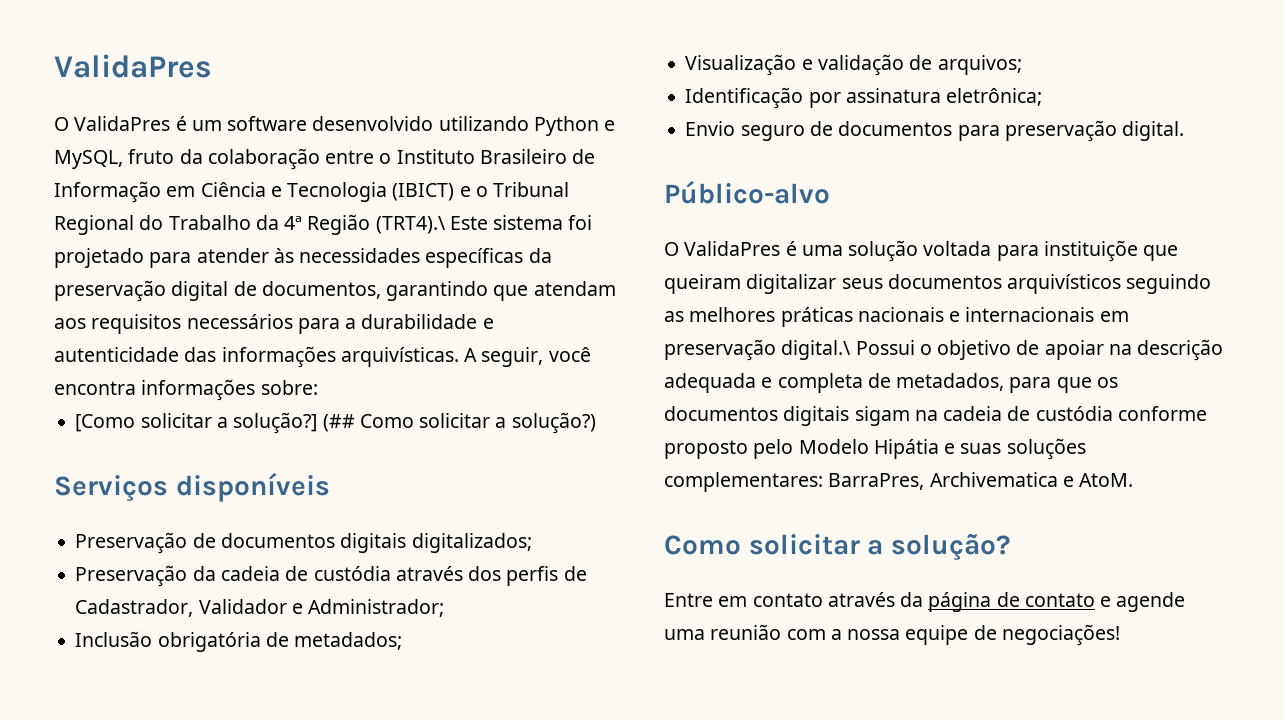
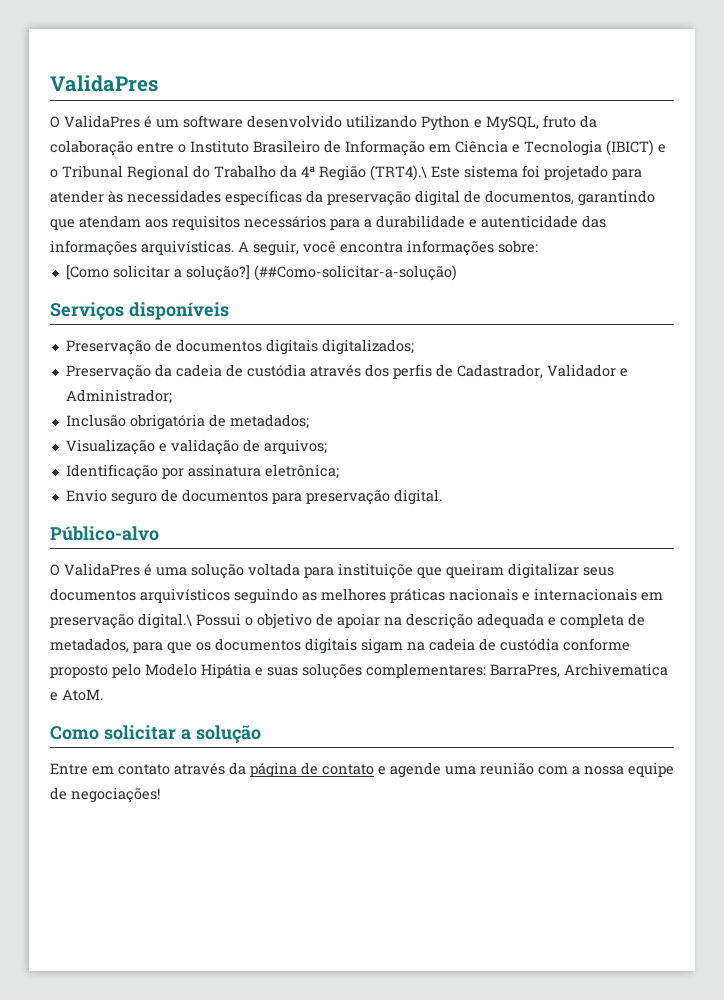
- (## Como solicitar a solução?)
+ (##Como-solicitar-a-solução)
- Como solicitar a solução?
+ Como solicitar a solução

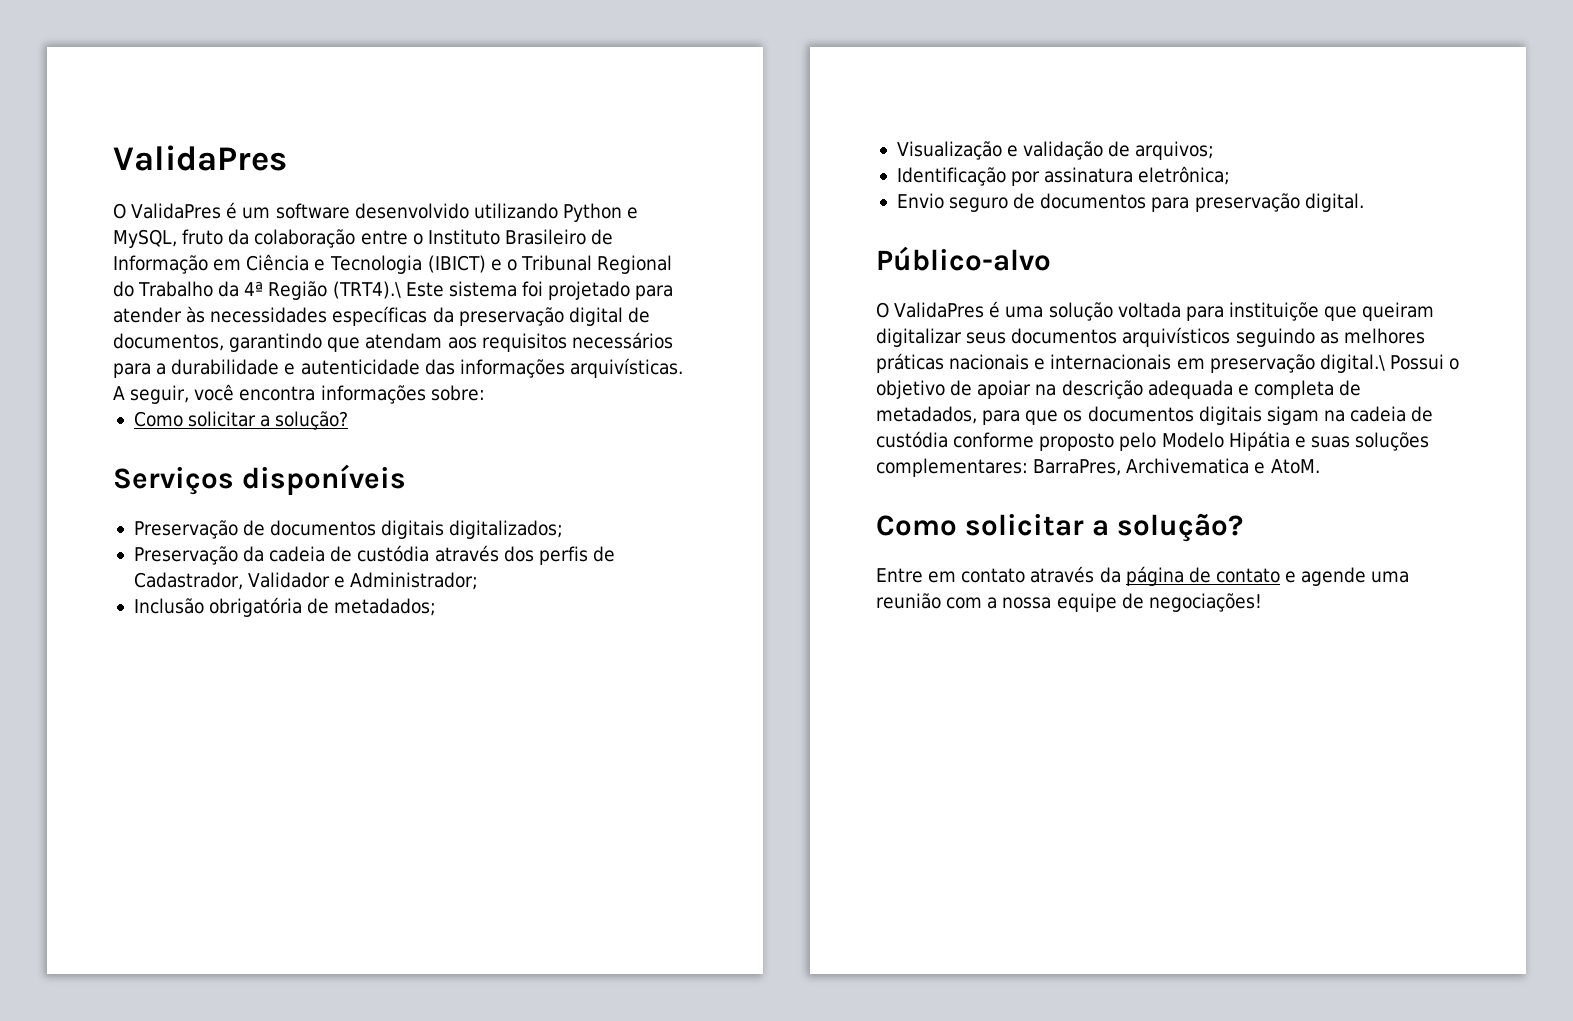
  A seguir, você encontra informações sobre:
- [Como solicitar a solução?] (##Como-solicitar-a-solução)
+ Como solicitar a solução?
  BarraPres, Archivematica e AtoM.
- Como solicitar a solução
+ Como solicitar a solução?

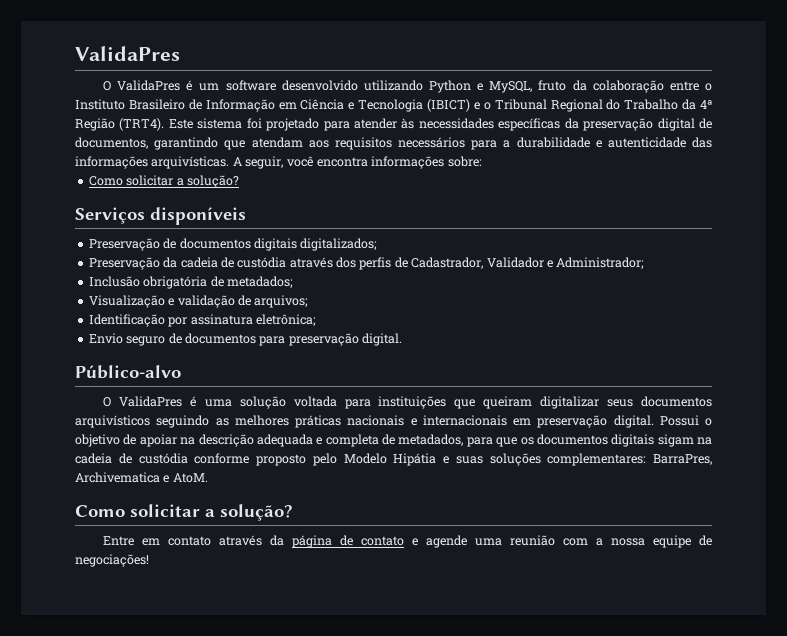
- O ValidaPres é um software desenvolvido utilizando Python e MySQL, fruto da colaboração entre o Instituto Brasileiro de Informação em Ciência e Tecnologia (IBICT) e o Tribunal Regional do Trabalho da 4ª Região (TRT4).\ Este sistema foi projetado para atender às necessidades específicas da preservação digital de documentos, garantindo que atendam aos requisitos necessários para a durabilidade e autenticidade das informações arquivísticas.
+ O ValidaPres é um software desenvolvido utilizando Python e MySQL, fruto da colaboração entre o Instituto Brasileiro de Informação em Ciência e Tecnologia (IBICT) e o Tribunal Regional do Trabalho da 4ª Região (TRT4). Este sistema foi projetado para atender às necessidades específicas da preservação digital de documentos, garantindo que atendam aos requisitos necessários para a durabilidade e autenticidade das informações arquivísticas.
- O ValidaPres é uma solução voltada para instituiçõe que queiram digitalizar seus documentos arquivísticos seguindo as melhores práticas nacionais e internacionais em preservação digital.\ Possui o objetivo de apoiar na descrição adequada e completa de metadados, para que os documentos digitais sigam na cadeia de custódia conforme proposto pelo Modelo Hipátia e suas soluções complementares: BarraPres, Archivematica e AtoM.
+ O ValidaPres é uma solução voltada para instituições que queiram digitalizar seus documentos arquivísticos seguindo as melhores práticas nacionais e internacionais em preservação digital. Possui o objetivo de apoiar na descrição adequada e completa de metadados, para que os documentos digitais sigam na cadeia de custódia conforme proposto pelo Modelo Hipátia e suas soluções complementares: BarraPres, Archivematica e AtoM.

